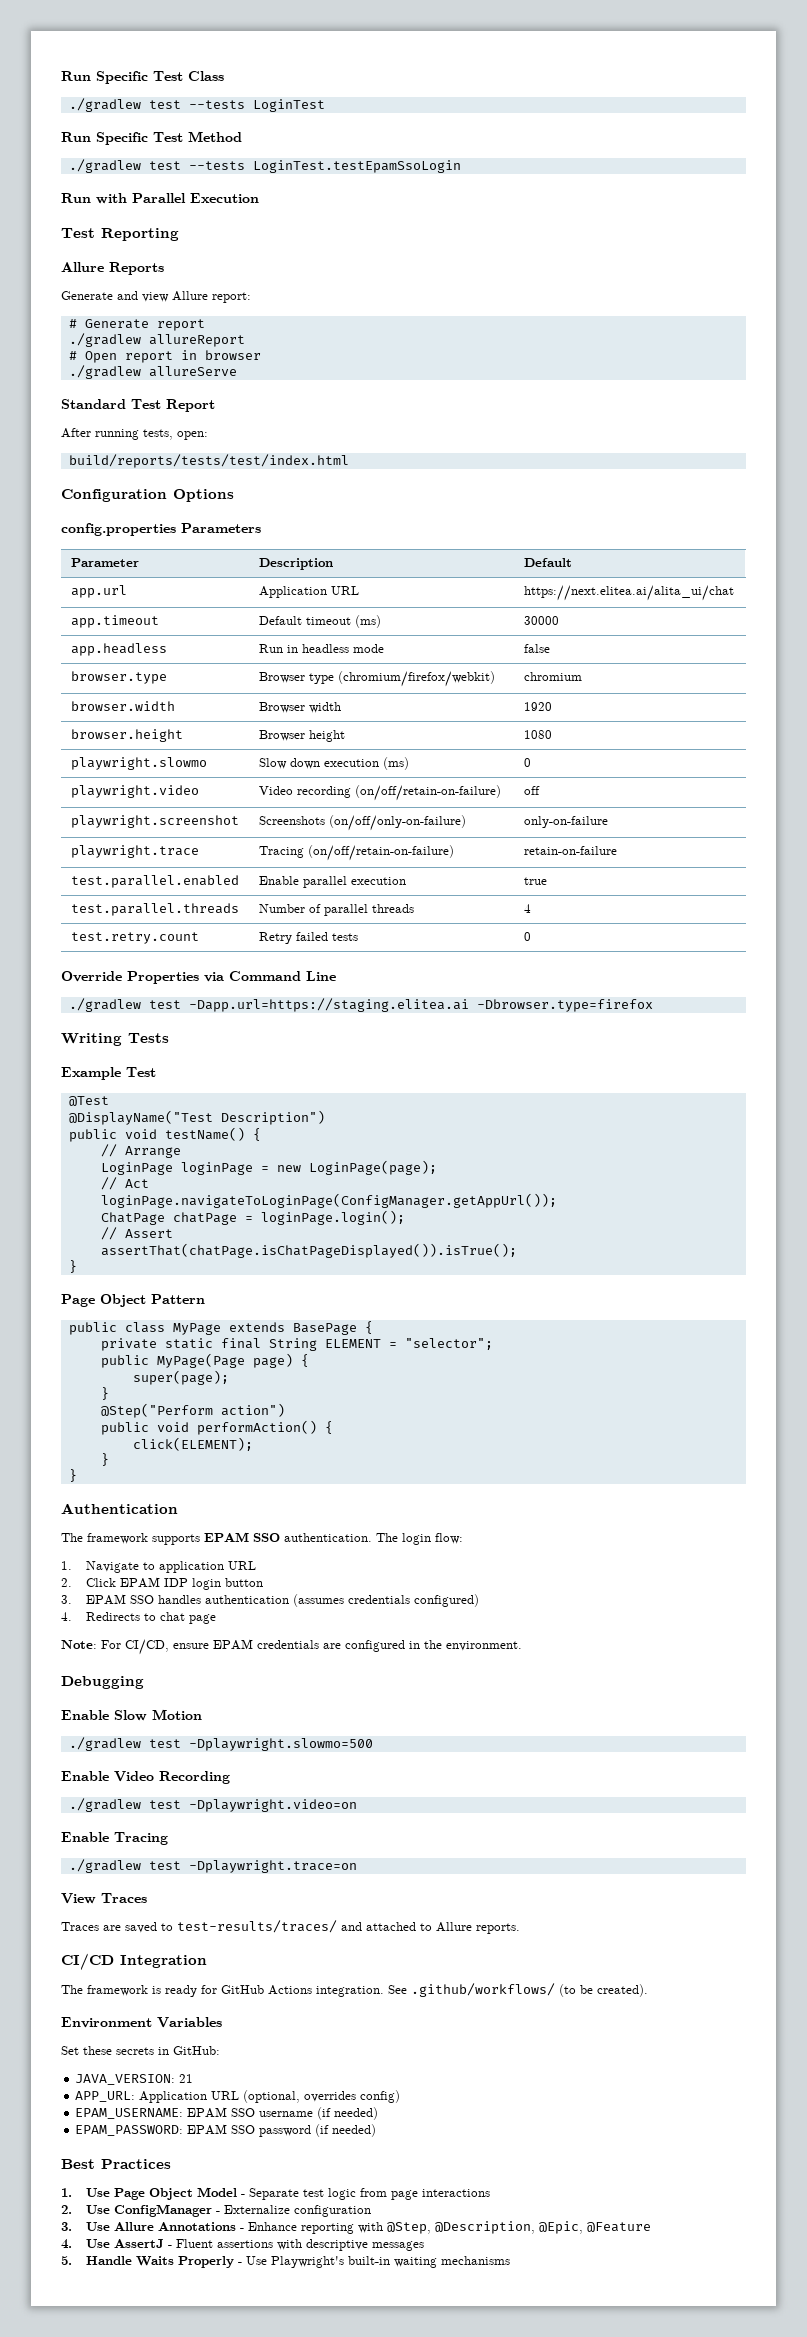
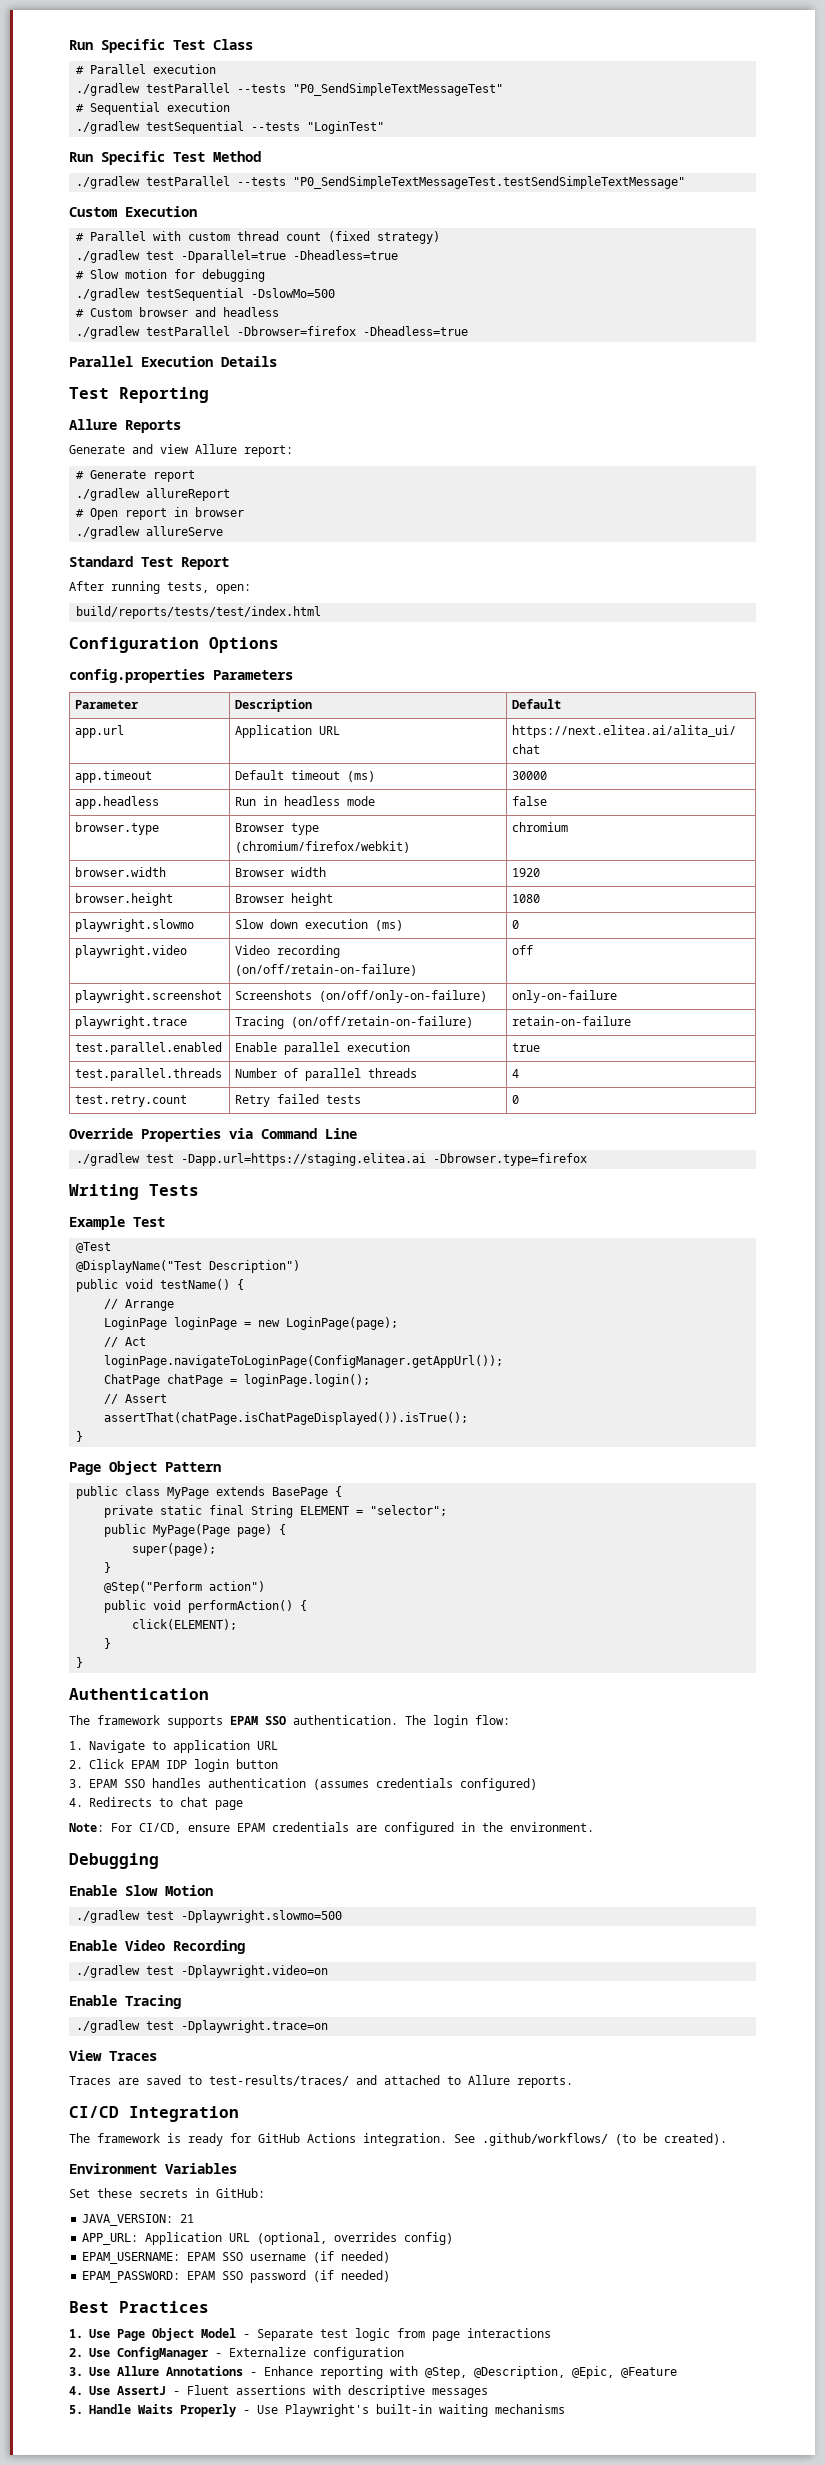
- ./gradlew test --tests LoginTest
+ # Parallel execution
+ ./gradlew testParallel --tests "P0_SendSimpleTextMessageTest"
+ # Sequential execution
+ ./gradlew testSequential --tests "LoginTest"
  Run Specific Test Method
- ./gradlew test --tests LoginTest.testEpamSsoLogin
- Run with Parallel Execution
+ ./gradlew testParallel --tests "P0_SendSimpleTextMessageTest.testSendSimpleTextMessage"
+ Custom Execution
+ # Parallel with custom thread count (fixed strategy)
+ ./gradlew test -Dparallel=true -Dheadless=true
+ # Slow motion for debugging
+ ./gradlew testSequential -DslowMo=500
+ # Custom browser and headless
+ ./gradlew testParallel -Dbrowser=firefox -Dheadless=true
+ Parallel Execution Details

